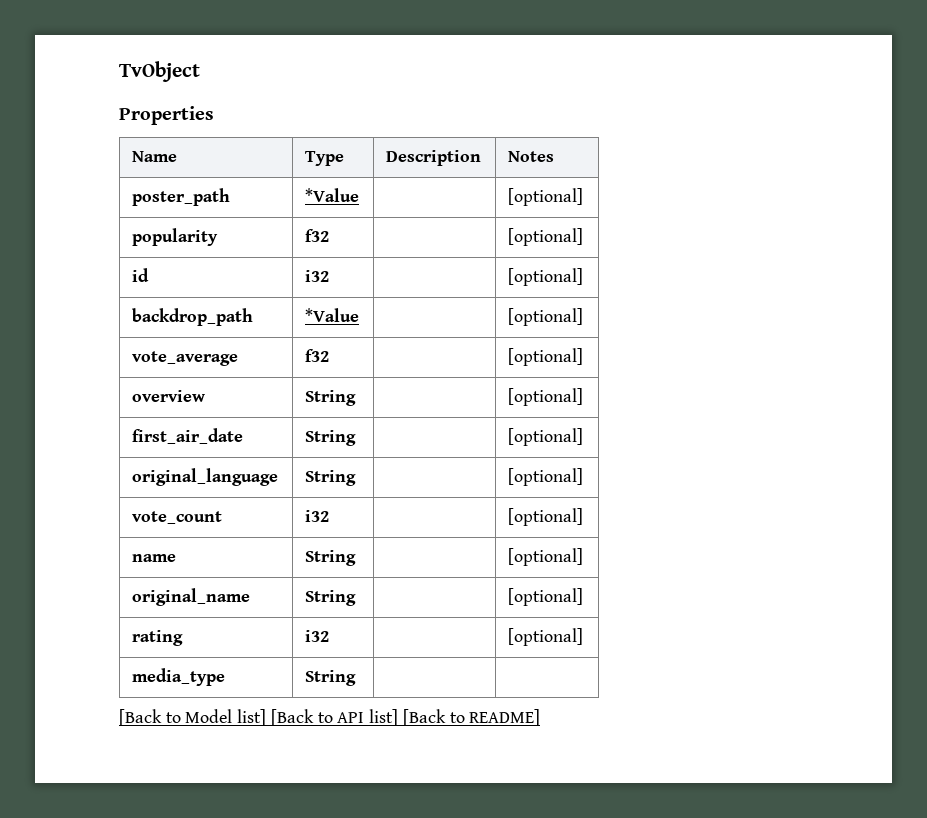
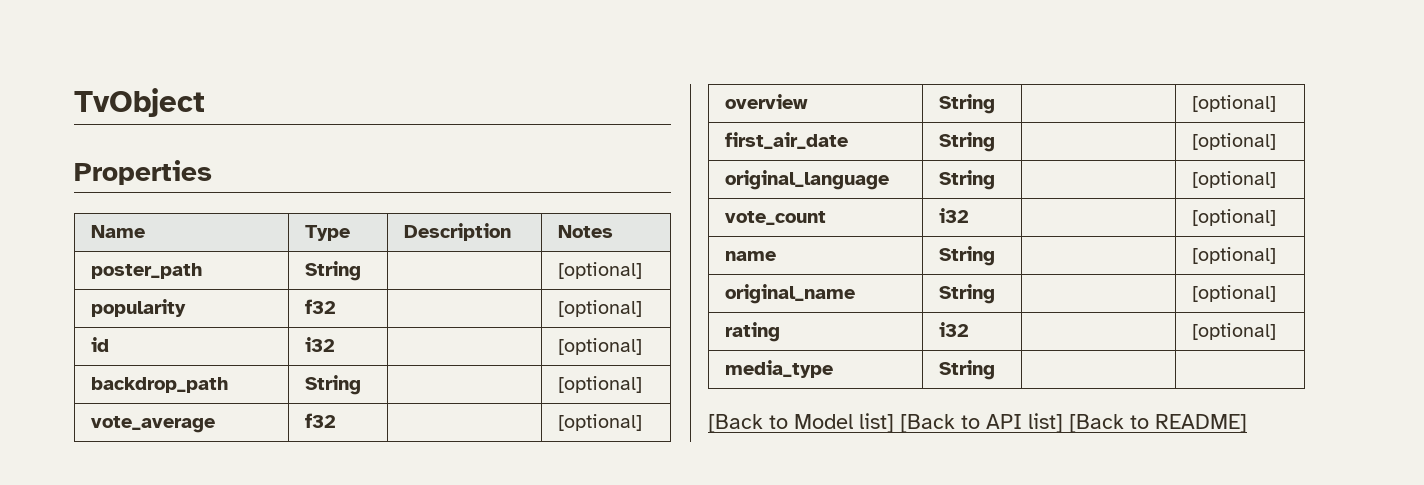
- poster_path | *Value | | [optional]
+ poster_path | String | | [optional]
- backdrop_path | *Value | | [optional]
+ backdrop_path | String | | [optional]

